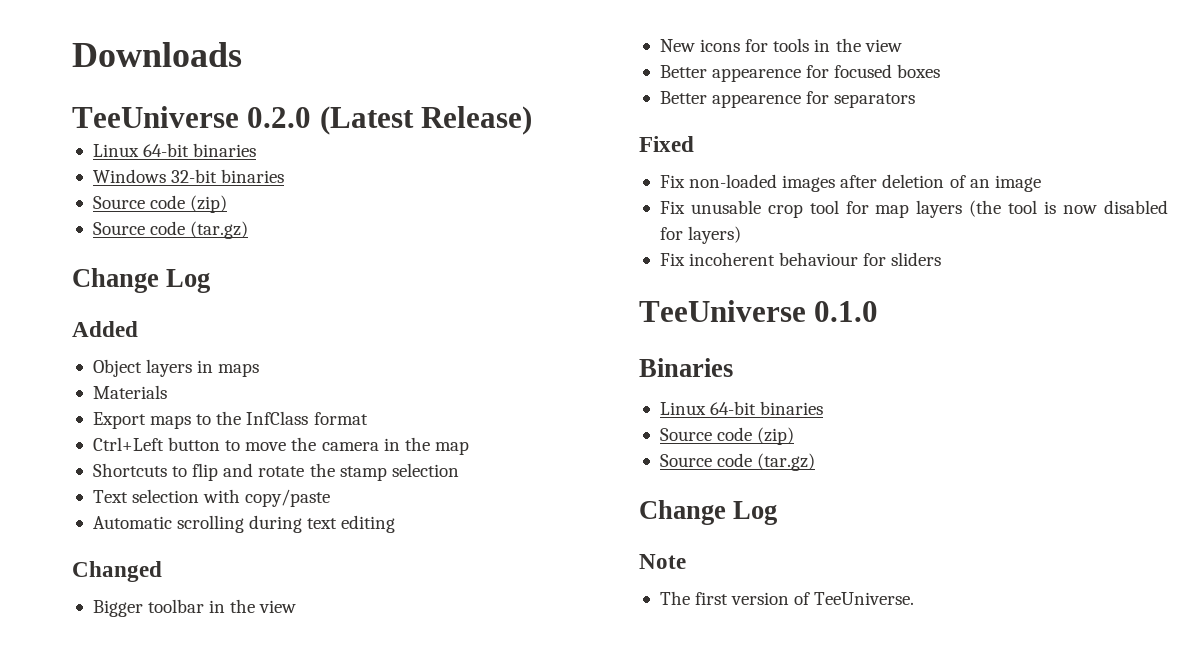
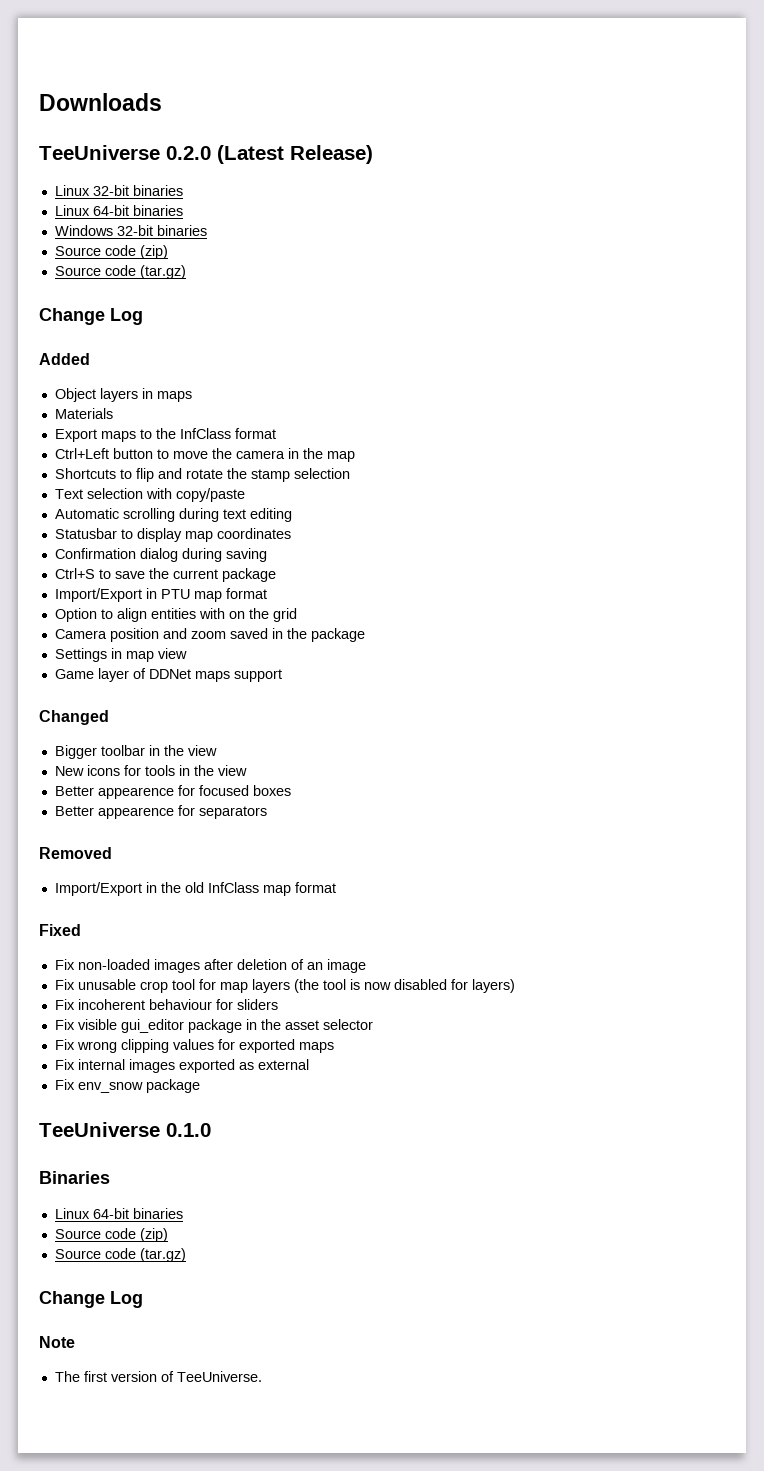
+ Linux 32-bit binaries
+ Statusbar to display map coordinates
+ Confirmation dialog during saving
+ Ctrl+S to save the current package
+ Import/Export in PTU map format
+ Option to align entities with on the grid
+ Camera position and zoom saved in the package
+ Settings in map view
+ Game layer of DDNet maps support
+ Removed
+ Import/Export in the old InfClass map format
+ Fix visible gui_editor package in the asset selector
+ Fix wrong clipping values for exported maps
+ Fix internal images exported as external
+ Fix env_snow package

